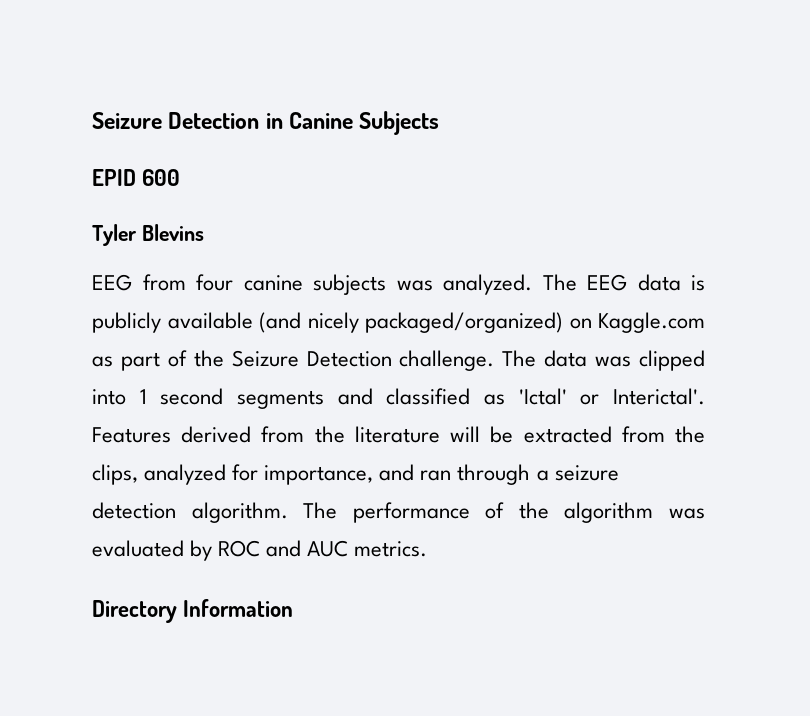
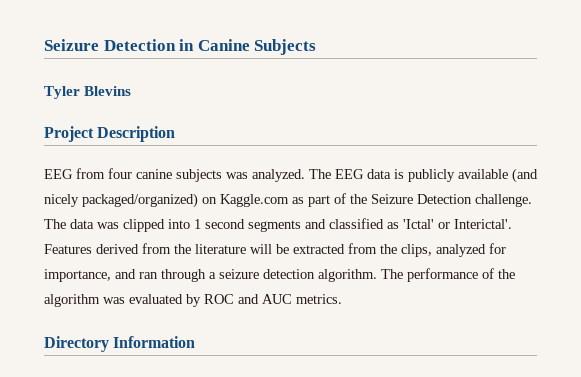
- EPID 600
+ Project Description

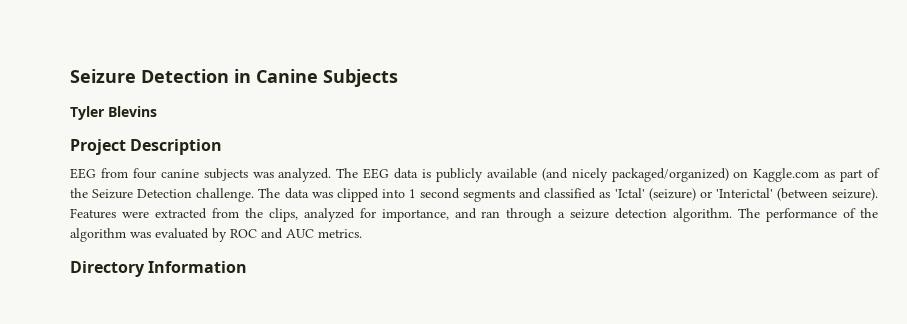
- The data was clipped into 1 second segments and classified as 'Ictal' or Interictal'. Features derived from the literature will be extracted from the clips, analyzed for importance, and ran through a seizure detection algorithm.
+ The data was clipped into 1 second segments and classified as 'Ictal' (seizure) or 'Interictal' (between seizure). Features were extracted from the clips, analyzed for importance, and ran through a seizure detection algorithm.

